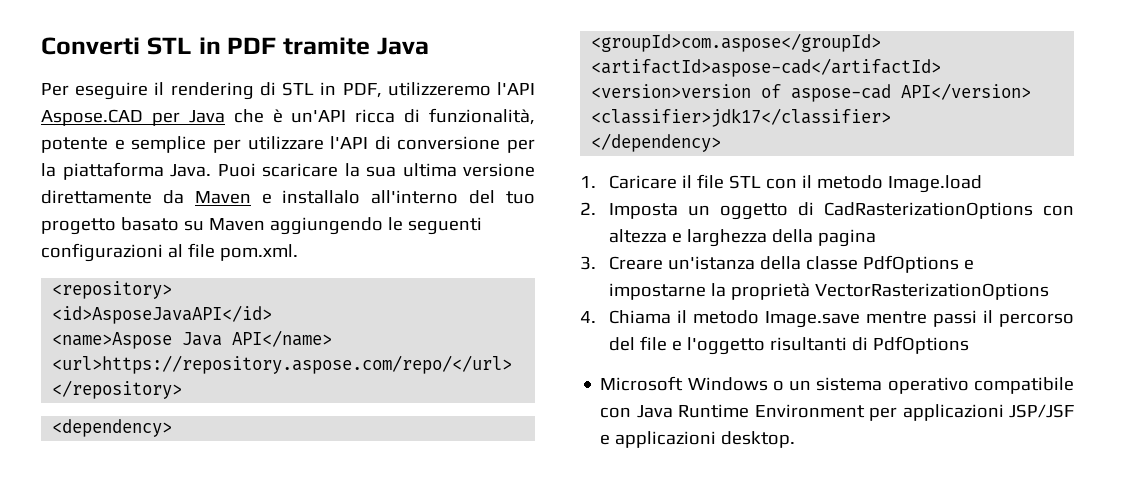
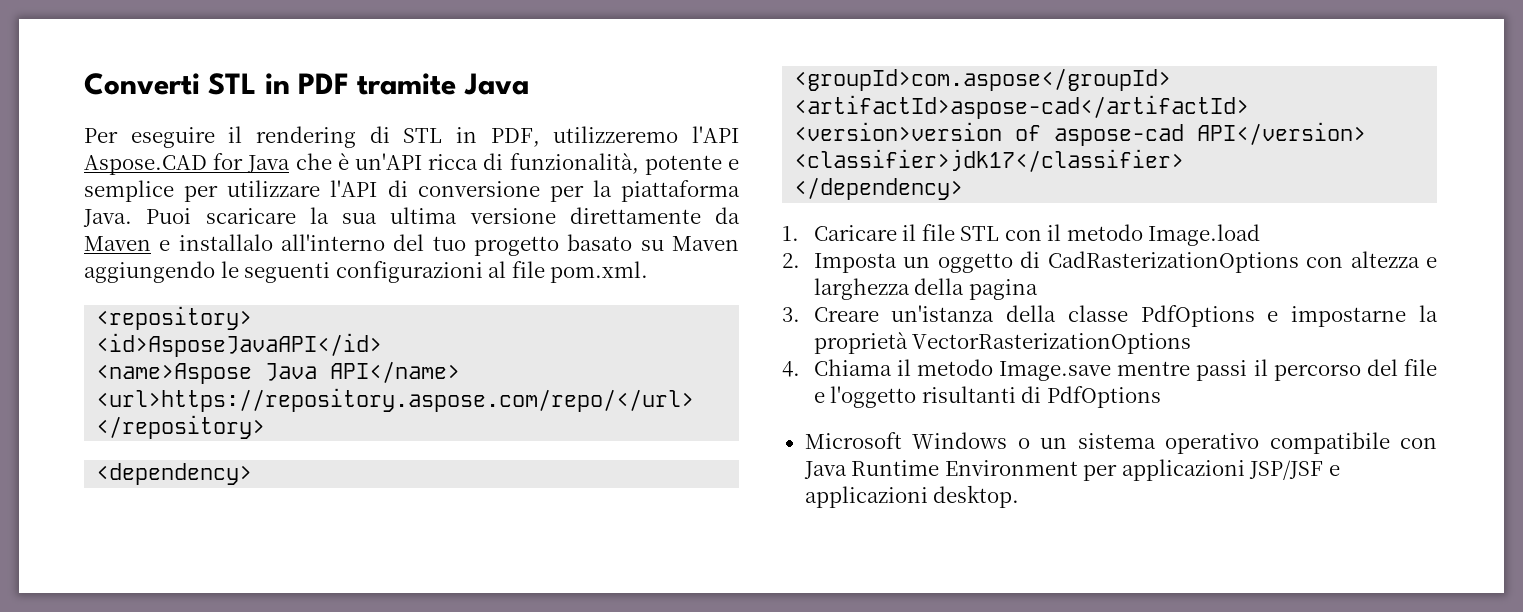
- Per eseguire il rendering di STL in PDF, utilizzeremo l'API Aspose.CAD per Java che è un'API ricca di funzionalità, potente e semplice per utilizzare l'API di conversione per la piattaforma Java.
+ Per eseguire il rendering di STL in PDF, utilizzeremo l'API Aspose.CAD for Java che è un'API ricca di funzionalità, potente e semplice per utilizzare l'API di conversione per la piattaforma Java.

